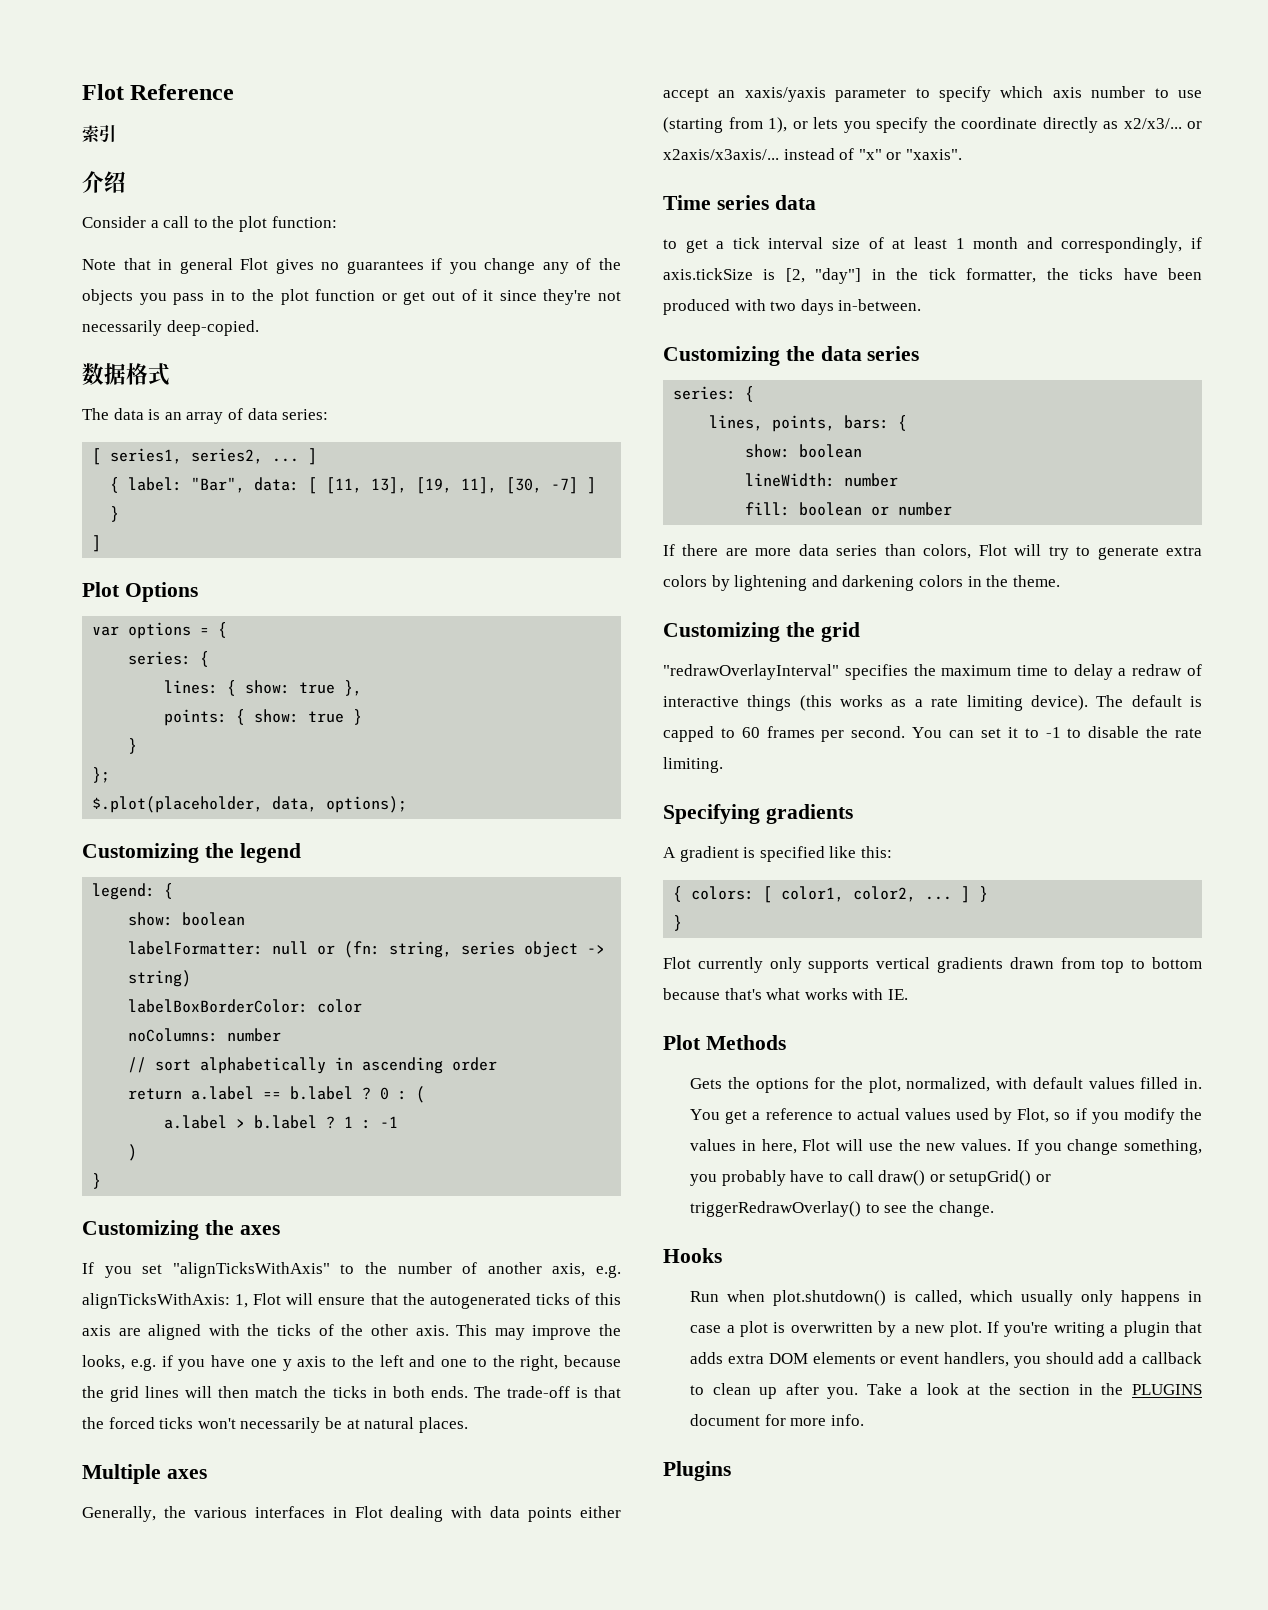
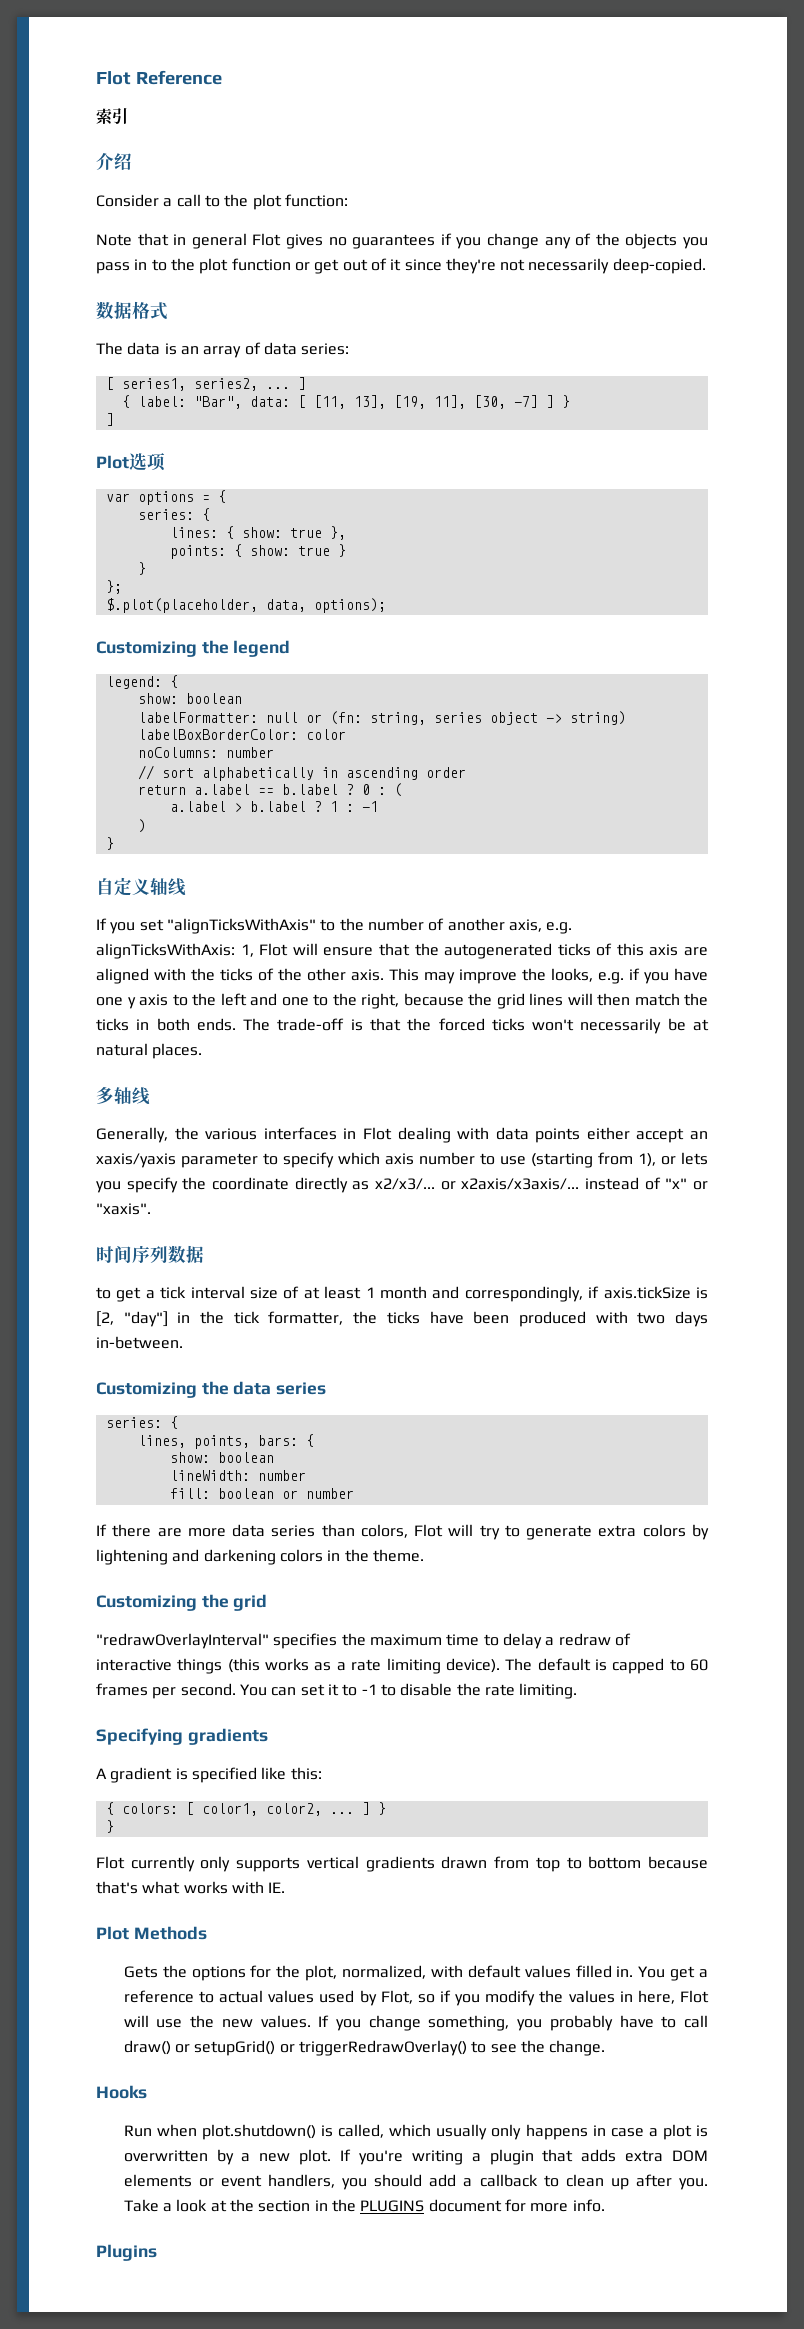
- Plot Options
+ Plot选项
- Customizing the axes
+ 自定义轴线
- Multiple axes
+ 多轴线
- Time series data
+ 时间序列数据

